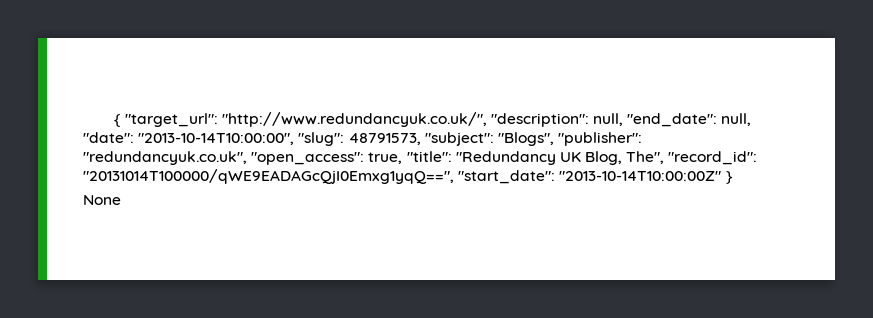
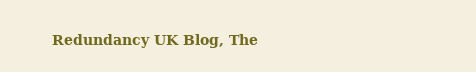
- { "target_url": "http://www.redundancyuk.co.uk/", "description": null, "end_date": null, "date": "2013-10-14T10:00:00", "slug": 48791573, "subject": "Blogs", "publisher": "redundancyuk.co.uk", "open_access": true, "title": "Redundancy UK Blog, The", "record_id": "20131014T100000/qWE9EADAGcQjI0Emxg1yqQ==", "start_date": "2013-10-14T10:00:00Z" }
- None
+ Redundancy UK Blog, The

